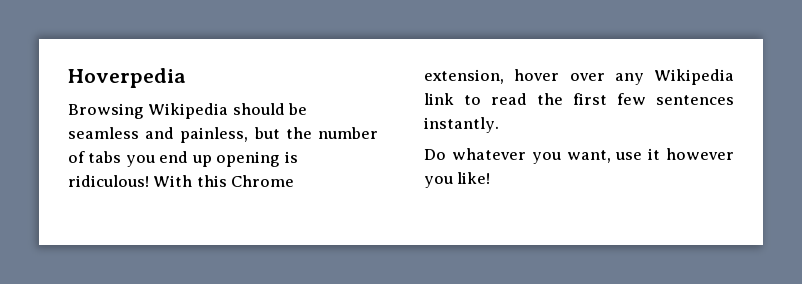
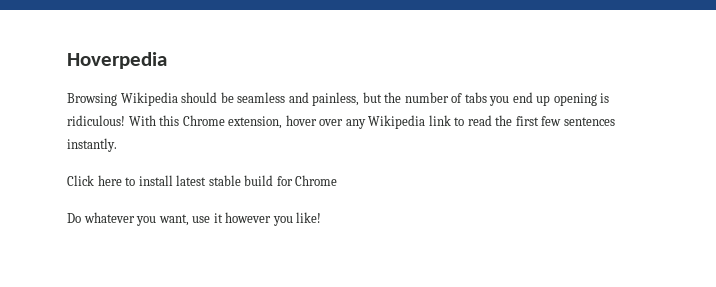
+ Click here to install latest stable build for Chrome

